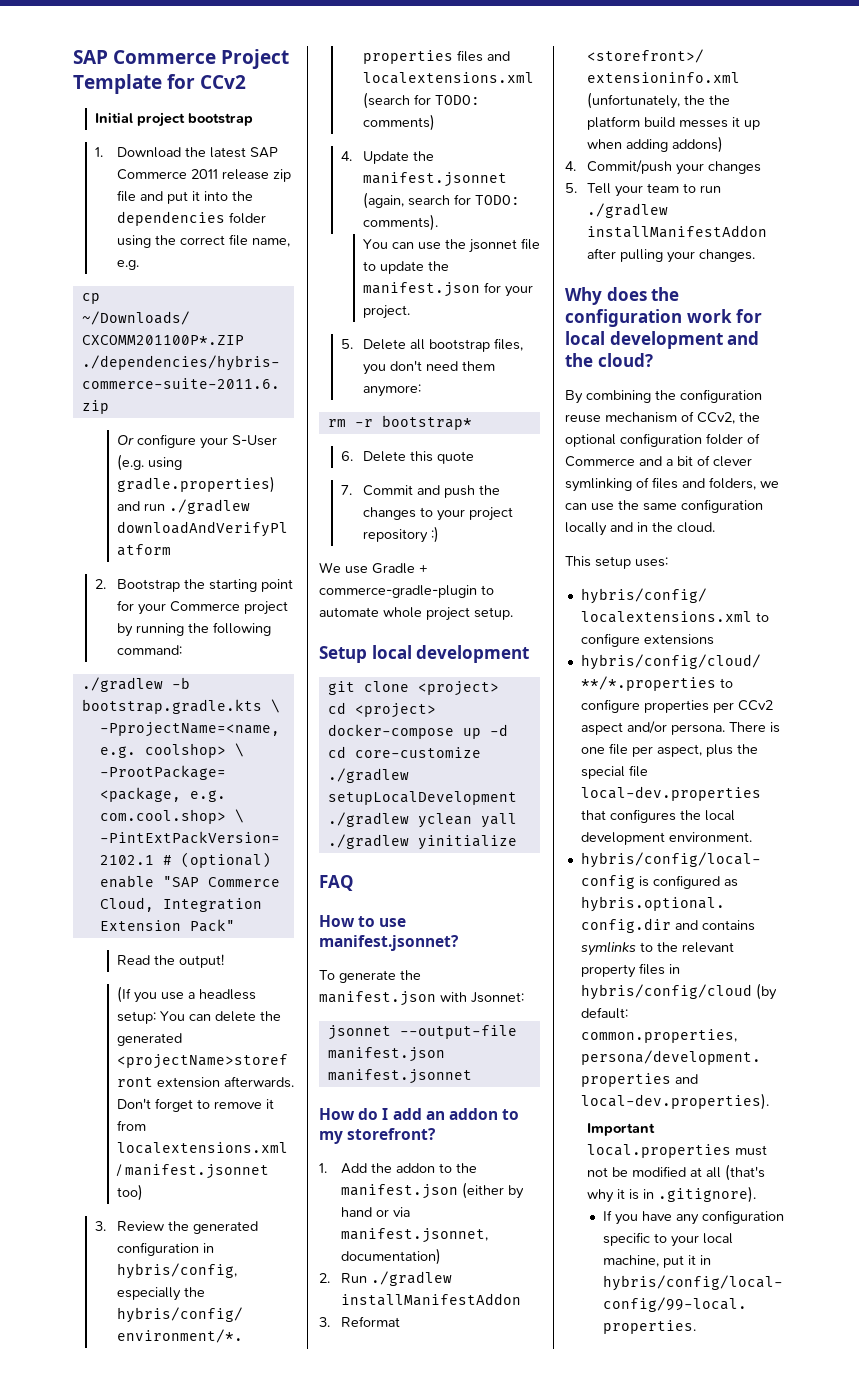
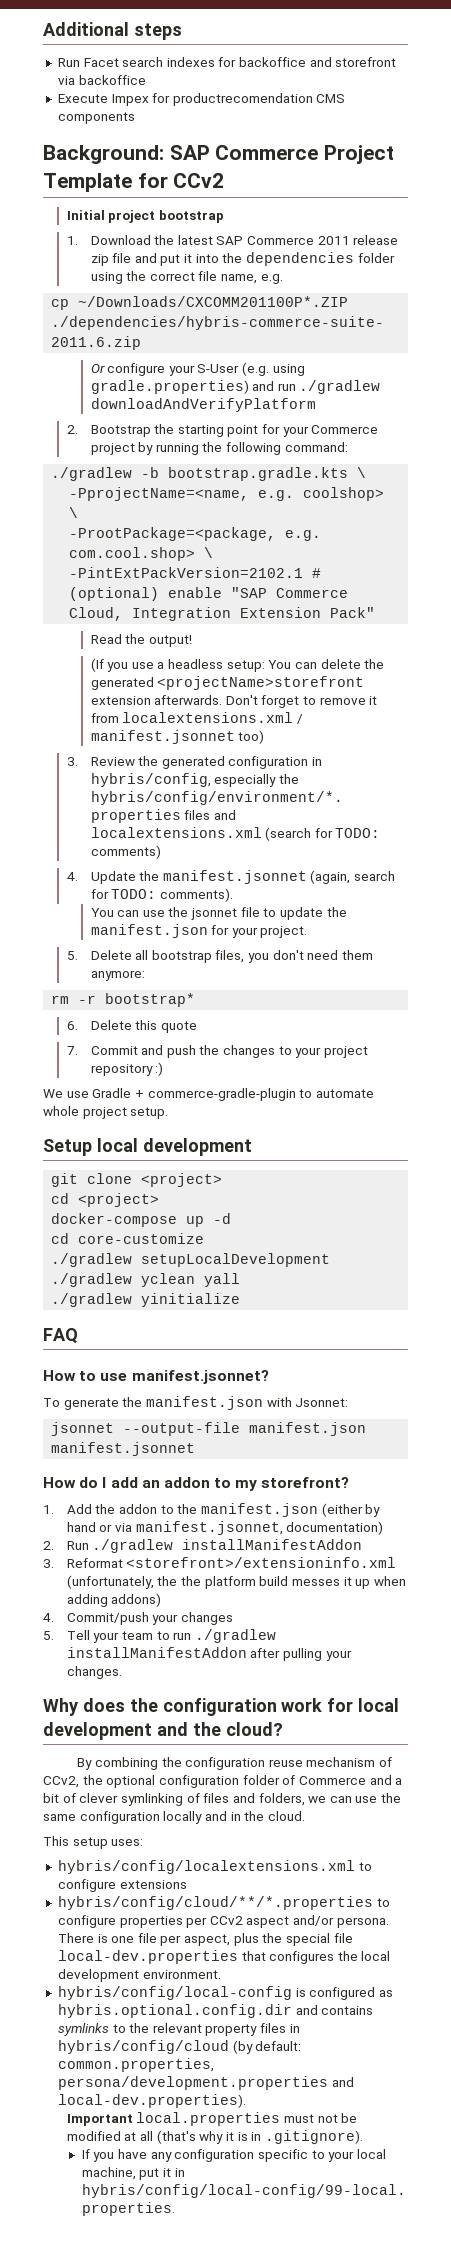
- SAP Commerce Project Template for CCv2
+ Additional steps
+ Run Facet search indexes for backoffice and storefront via backoffice
+ Execute Impex for productrecomendation CMS components
+ Background: SAP Commerce Project Template for CCv2

